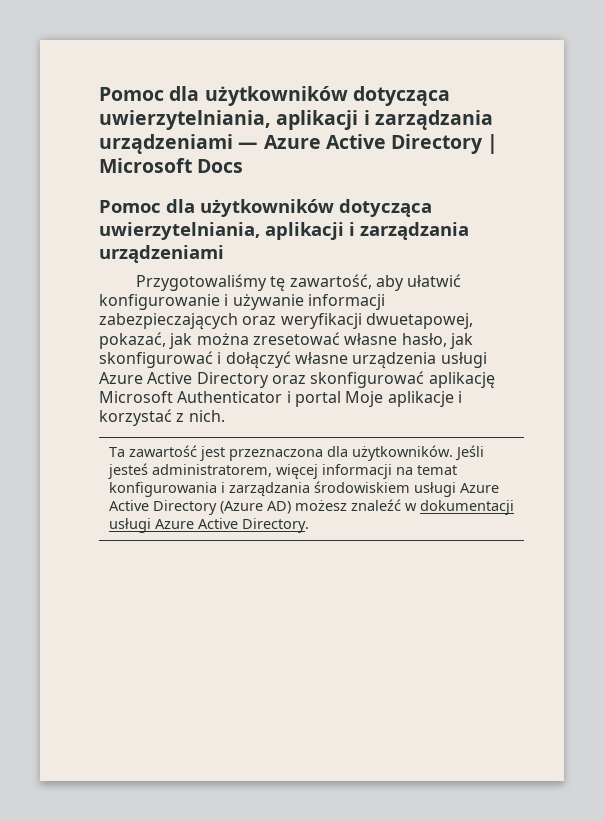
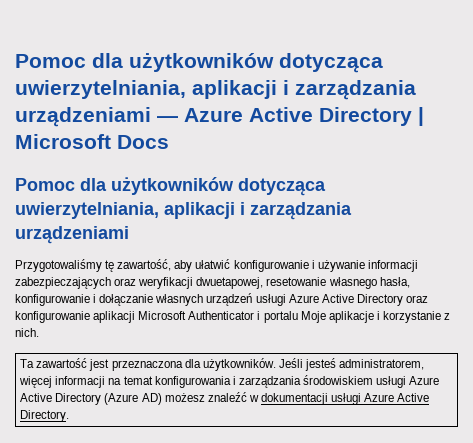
- Przygotowaliśmy tę zawartość, aby ułatwić konfigurowanie i używanie informacji zabezpieczających oraz weryfikacji dwuetapowej, pokazać, jak można zresetować własne hasło, jak skonfigurować i dołączyć własne urządzenia usługi Azure Active Directory oraz skonfigurować aplikację Microsoft Authenticator i portal Moje aplikacje i korzystać z nich.
+ Przygotowaliśmy tę zawartość, aby ułatwić konfigurowanie i używanie informacji zabezpieczających oraz weryfikacji dwuetapowej, resetowanie własnego hasła, konfigurowanie i dołączanie własnych urządzeń usługi Azure Active Directory oraz konfigurowanie aplikacji Microsoft Authenticator i portalu Moje aplikacje i korzystanie z nich.

